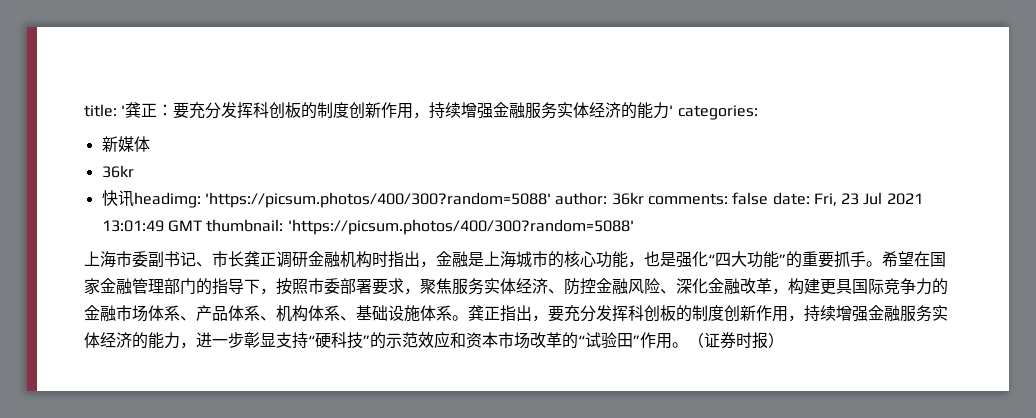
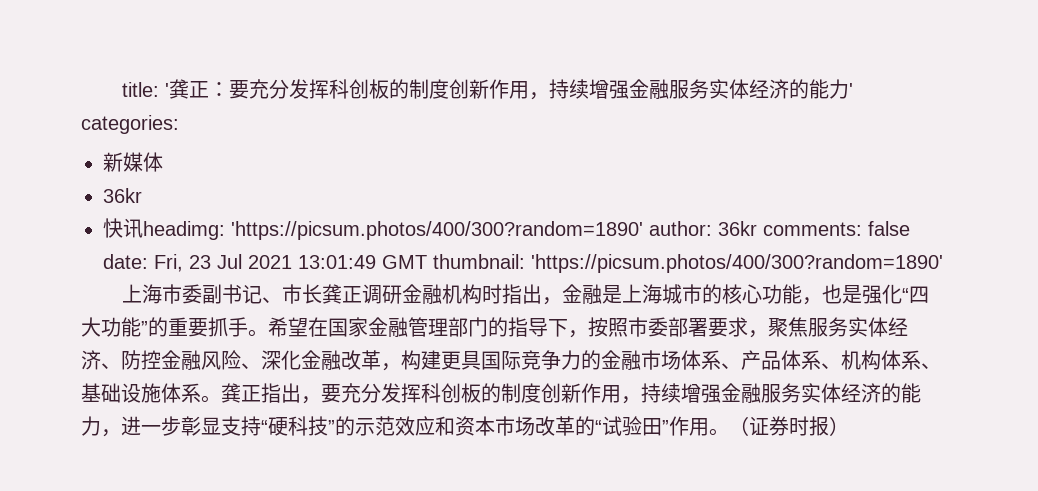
- 快讯headimg: 'https://picsum.photos/400/300?random=5088' author: 36kr comments: false date: Fri, 23 Jul 2021 13:01:49 GMT thumbnail: 'https://picsum.photos/400/300?random=5088'
+ 快讯headimg: 'https://picsum.photos/400/300?random=1890' author: 36kr comments: false date: Fri, 23 Jul 2021 13:01:49 GMT thumbnail: 'https://picsum.photos/400/300?random=1890'

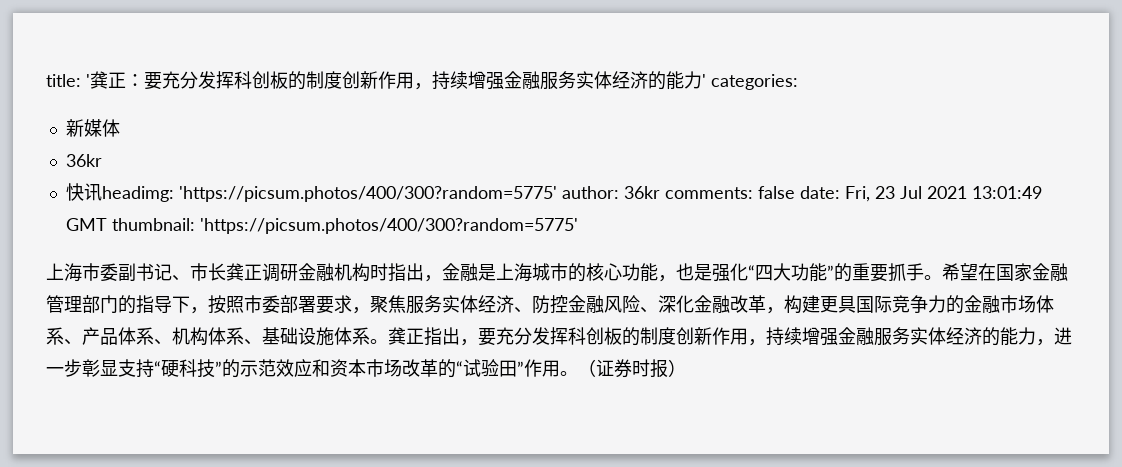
- 快讯headimg: 'https://picsum.photos/400/300?random=1890' author: 36kr comments: false date: Fri, 23 Jul 2021 13:01:49 GMT thumbnail: 'https://picsum.photos/400/300?random=1890'
+ 快讯headimg: 'https://picsum.photos/400/300?random=5775' author: 36kr comments: false date: Fri, 23 Jul 2021 13:01:49 GMT thumbnail: 'https://picsum.photos/400/300?random=5775'

